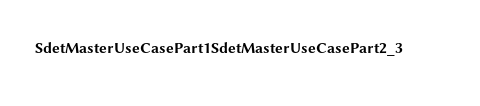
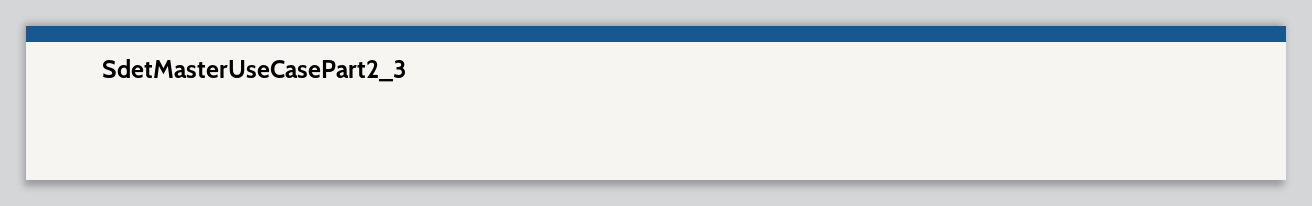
- SdetMasterUseCasePart1SdetMasterUseCasePart2_3
+ SdetMasterUseCasePart2_3

